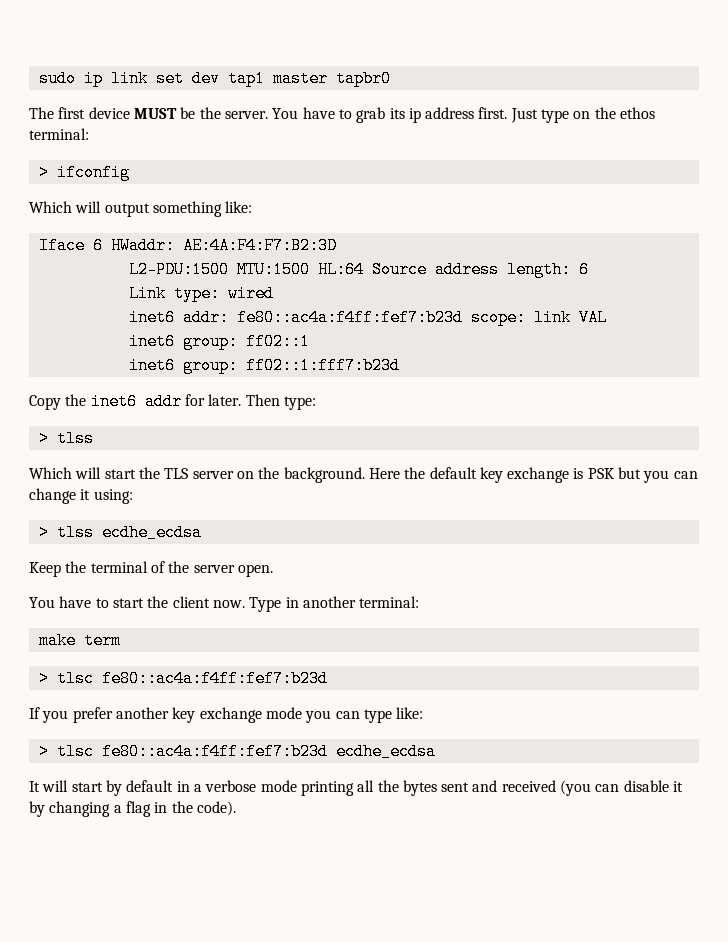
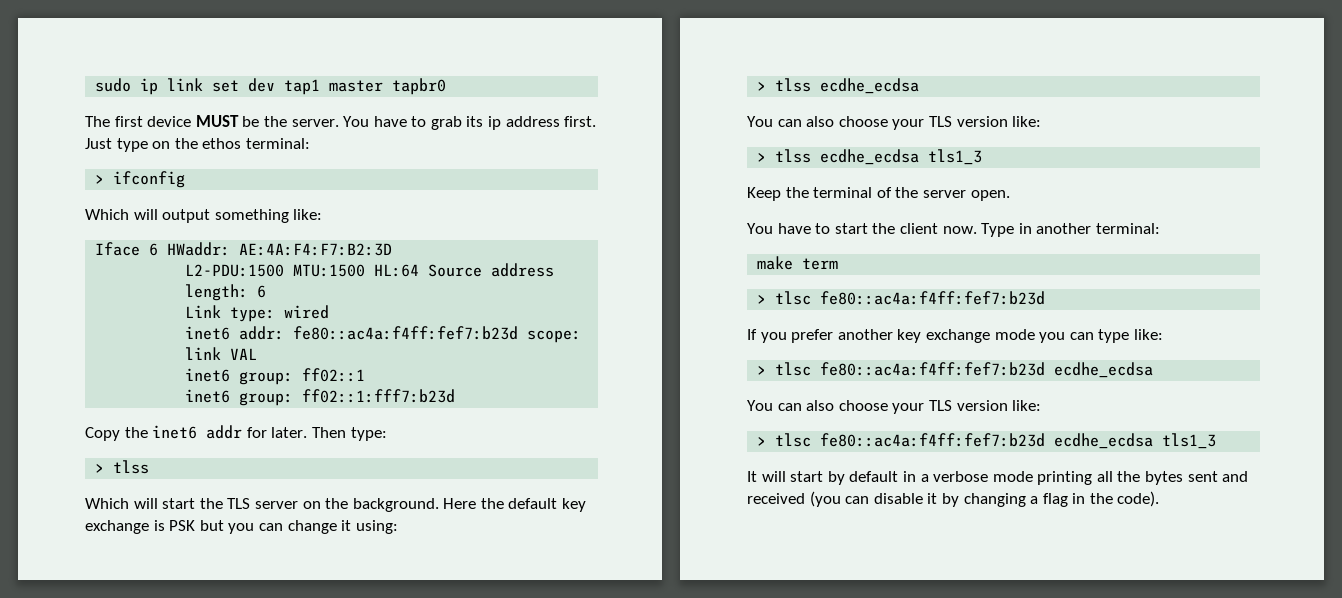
  Here the default key exchange is PSK but you can change it using:
  > tlss ecdhe_ecdsa
+ You can also choose your TLS version like:
+ > tlss ecdhe_ecdsa tls1_3
  If you prefer another key exchange mode you can type like:
  > tlsc fe80::ac4a:f4ff:fef7:b23d ecdhe_ecdsa
+ You can also choose your TLS version like:
+ > tlsc fe80::ac4a:f4ff:fef7:b23d ecdhe_ecdsa tls1_3

